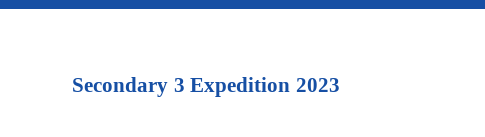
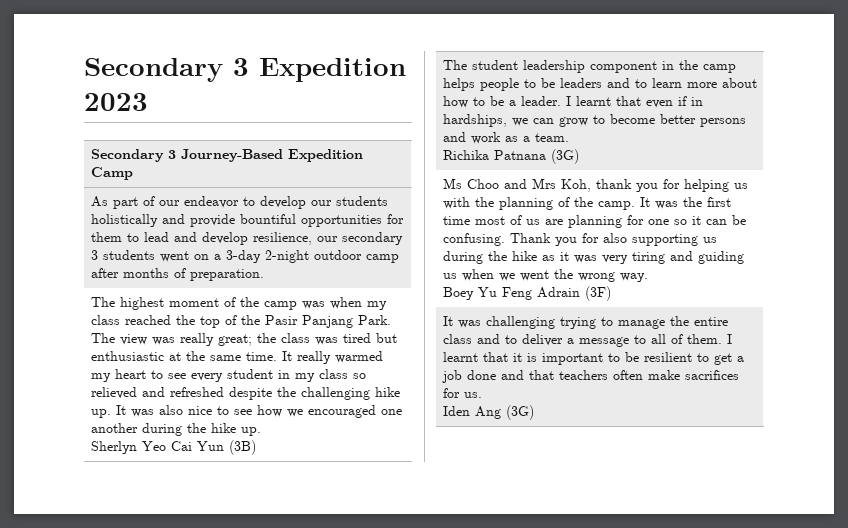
+ Secondary 3 Journey-Based Expedition Camp
+ As part of our endeavor to develop our students holistically and provide bountiful opportunities for them to lead and develop resilience, our secondary 3 students went on a 3-day 2-night outdoor camp after months of preparation.
+ The highest moment of the camp was when my class reached the top of the Pasir Panjang Park. The view was really great; the class was tired but enthusiastic at the same time. It really warmed my heart to see every student in my class so relieved and refreshed despite the challenging hike up. It was also nice to see how we encouraged one another during the hike up.
+ Sherlyn Yeo Cai Yun (3B)
+ The student leadership component in the camp helps people to be leaders and to learn more about how to be a leader. I learnt that even if in hardships, we can grow to become better persons and work as a team.
+ Richika Patnana (3G)
+ Ms Choo and Mrs Koh, thank you for helping us with the planning of the camp. It was the first time most of us are planning for one so it can be confusing. Thank you for also supporting us during the hike as it was very tiring and guiding us when we went the wrong way.
+ Boey Yu Feng Adrain (3F)
+ It was challenging trying to manage the entire class and to deliver a message to all of them. I learnt that it is important to be resilient to get a job done and that teachers often make sacrifices for us.
+ Iden Ang (3G)

